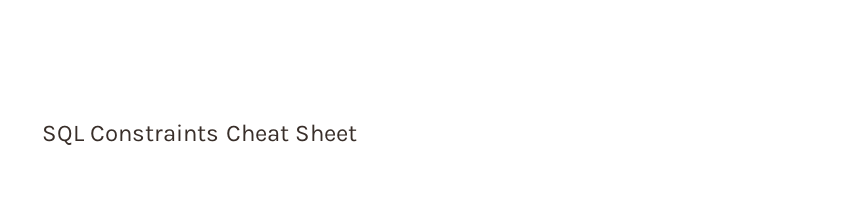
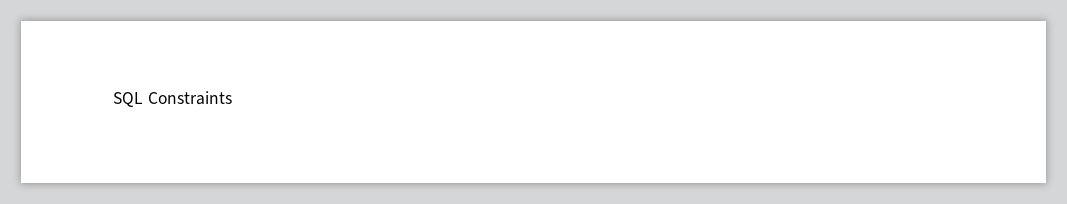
- SQL Constraints Cheat Sheet
+ SQL Constraints

